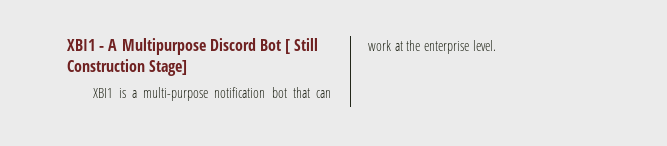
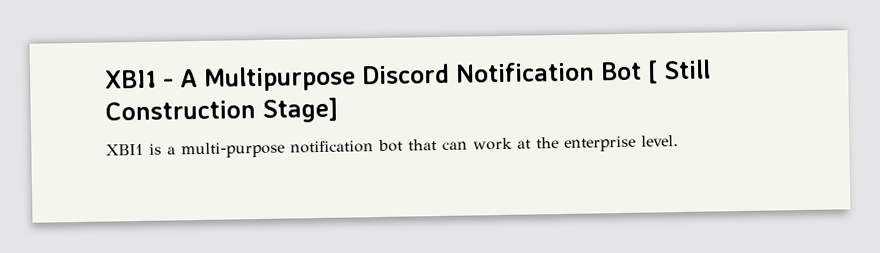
- XBI1 - A Multipurpose Discord Bot [ Still Construction Stage]
+ XBI1 - A Multipurpose Discord Notification Bot [ Still Construction Stage]

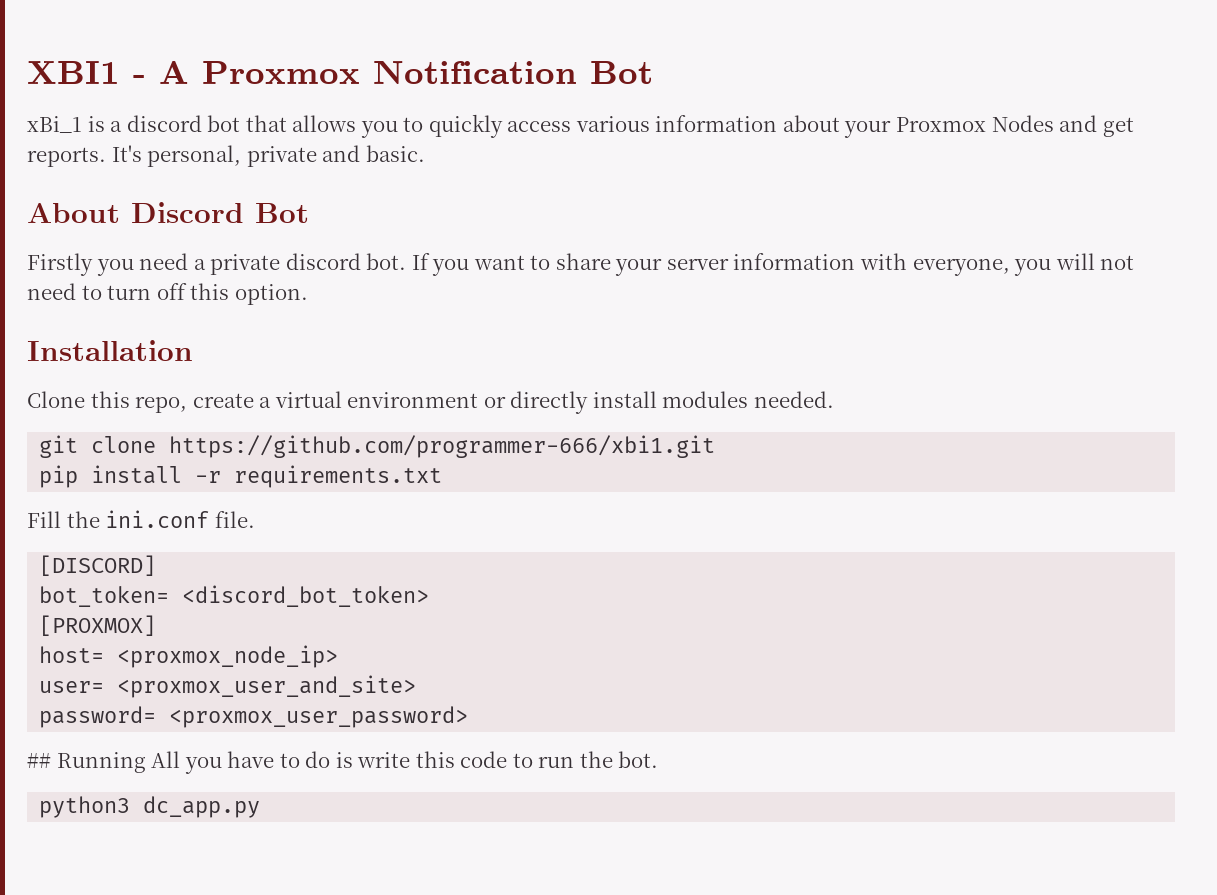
- XBI1 - A Multipurpose Discord Notification Bot [ Still Construction Stage]
- XBI1 is a multi-purpose notification bot that can work at the enterprise level.
+ XBI1 - A Proxmox Notification Bot
+ xBi_1 is a discord bot that allows you to quickly access various information about your Proxmox Nodes and get reports. It's personal, private and basic.
+ About Discord Bot
+ Firstly you need a private discord bot. If you want to share your server information with everyone, you will not need to turn off this option.
+ Installation
+ Clone this repo, create a virtual environment or directly install modules needed.
+ git clone https://github.com/programmer-666/xbi1.git
+ pip install -r requirements.txt
+ Fill the ini.conf file.
+ [DISCORD]
+ bot_token= <discord_bot_token>
+ [PROXMOX]
+ host= <proxmox_node_ip>
+ user= <proxmox_user_and_site>
+ password= <proxmox_user_password>
+ ## Running All you have to do is write this code to run the bot.
+ python3 dc_app.py

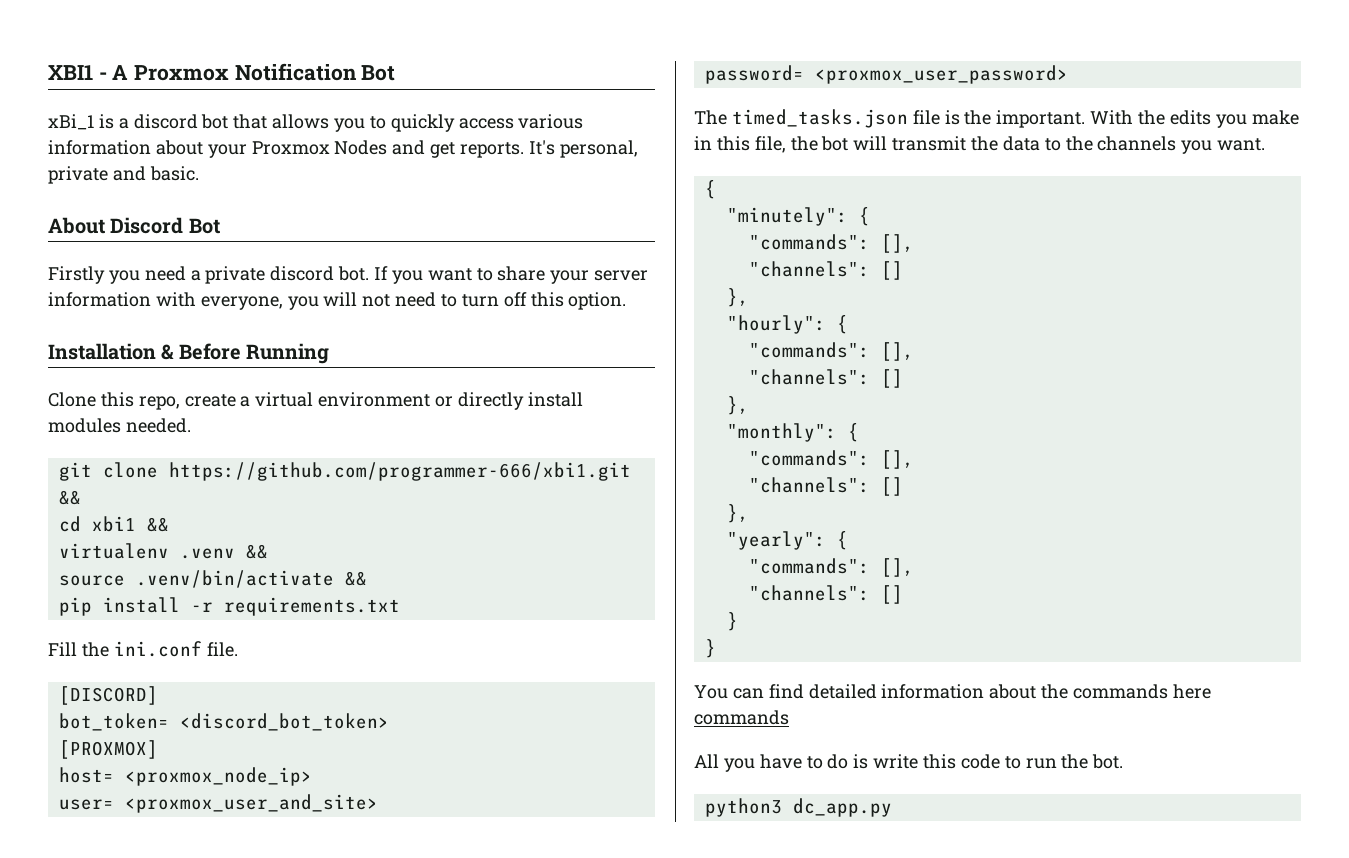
- Installation
+ Installation & Before Running
- git clone https://github.com/programmer-666/xbi1.git
+ git clone https://github.com/programmer-666/xbi1.git &&
+ cd xbi1 &&
+ virtualenv .venv &&
+ source .venv/bin/activate &&
- ## Running All you have to do is write this code to run the bot.
+ The timed_tasks.json file is the important. With the edits you make in this file, the bot will transmit the data to the channels you want.
+ {
+ "minutely": {
+ "commands": [],
+ "channels": []
+ },
+ "hourly": {
+ "commands": [],
+ "channels": []
+ },
+ "monthly": {
+ "commands": [],
+ "channels": []
+ },
+ "yearly": {
+ "commands": [],
+ "channels": []
+ }
+ }
+ You can find detailed information about the commands here commands
+ All you have to do is write this code to run the bot.

